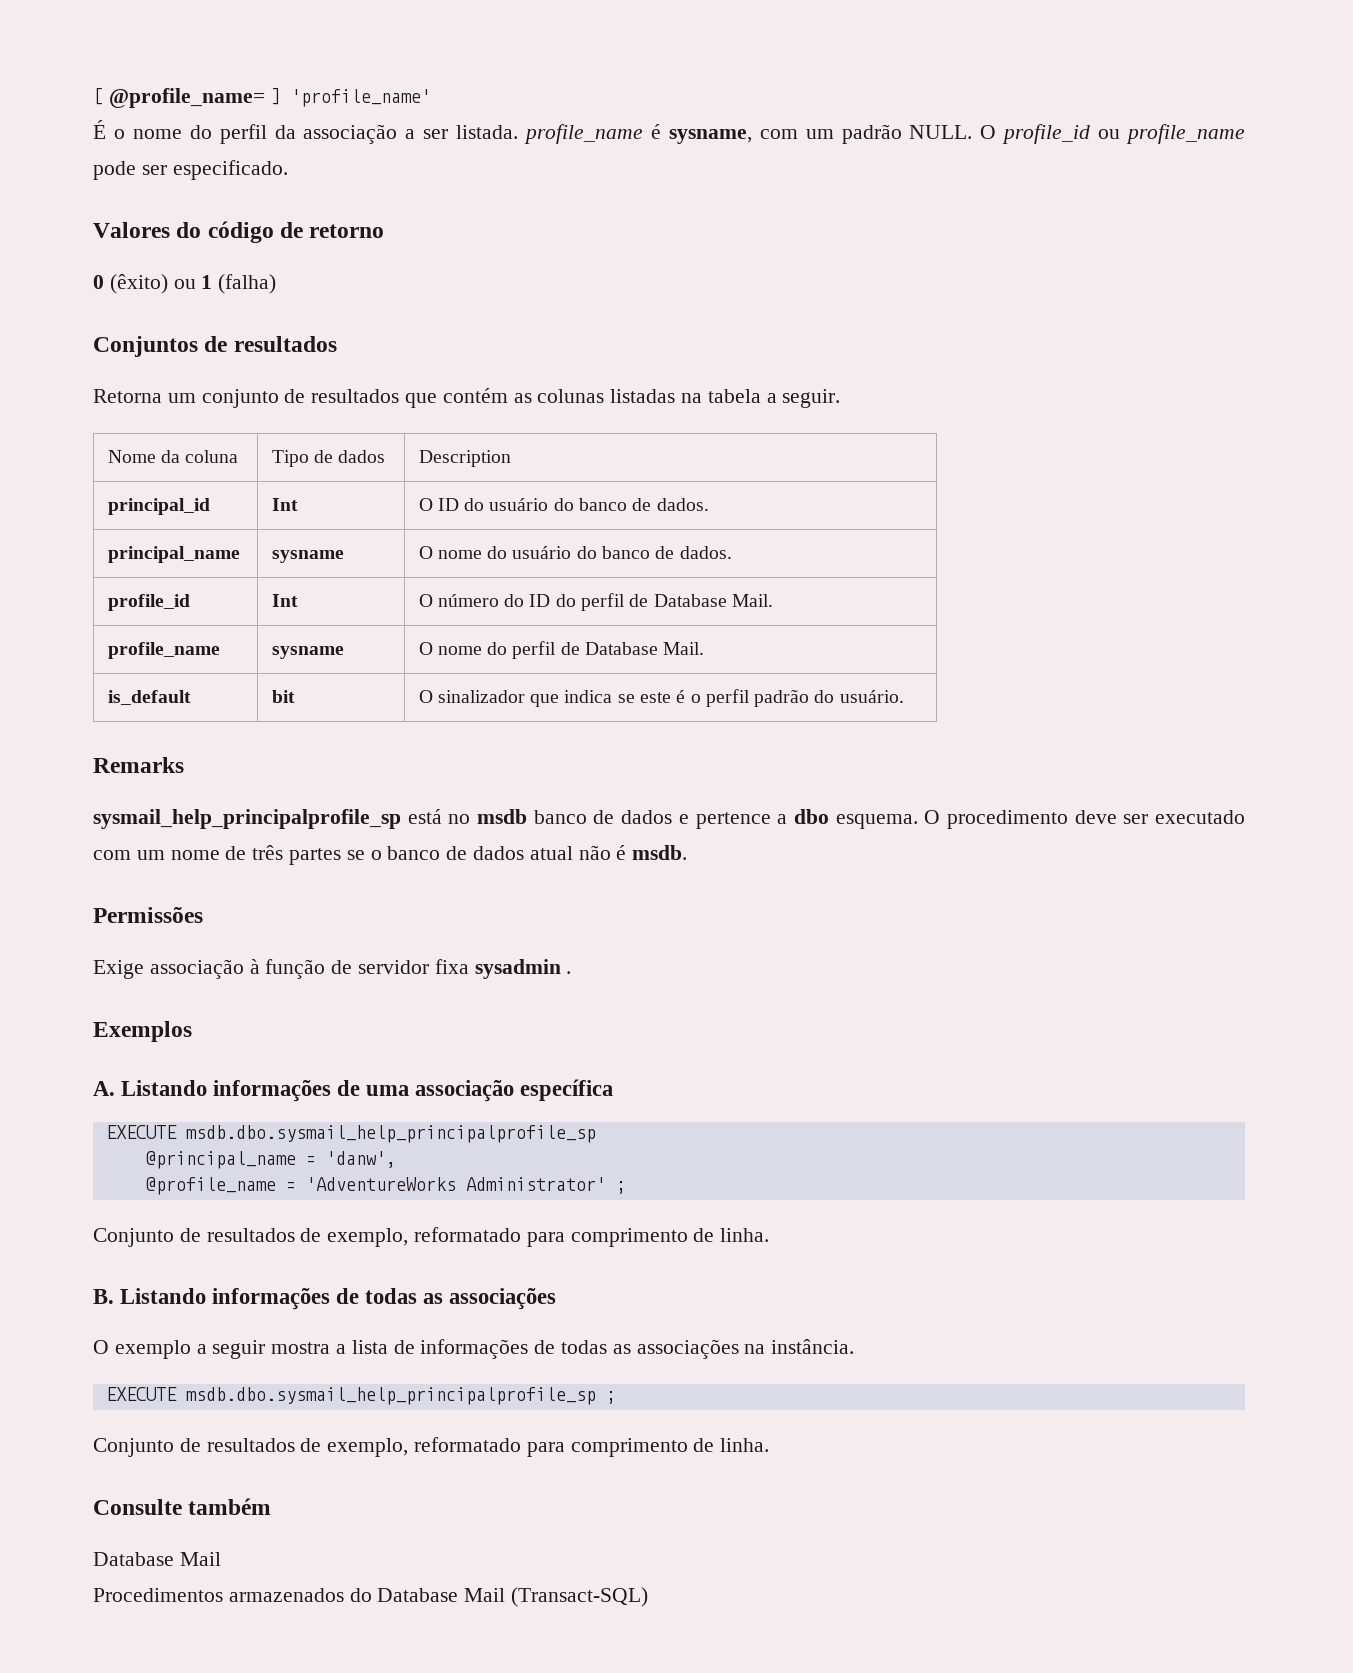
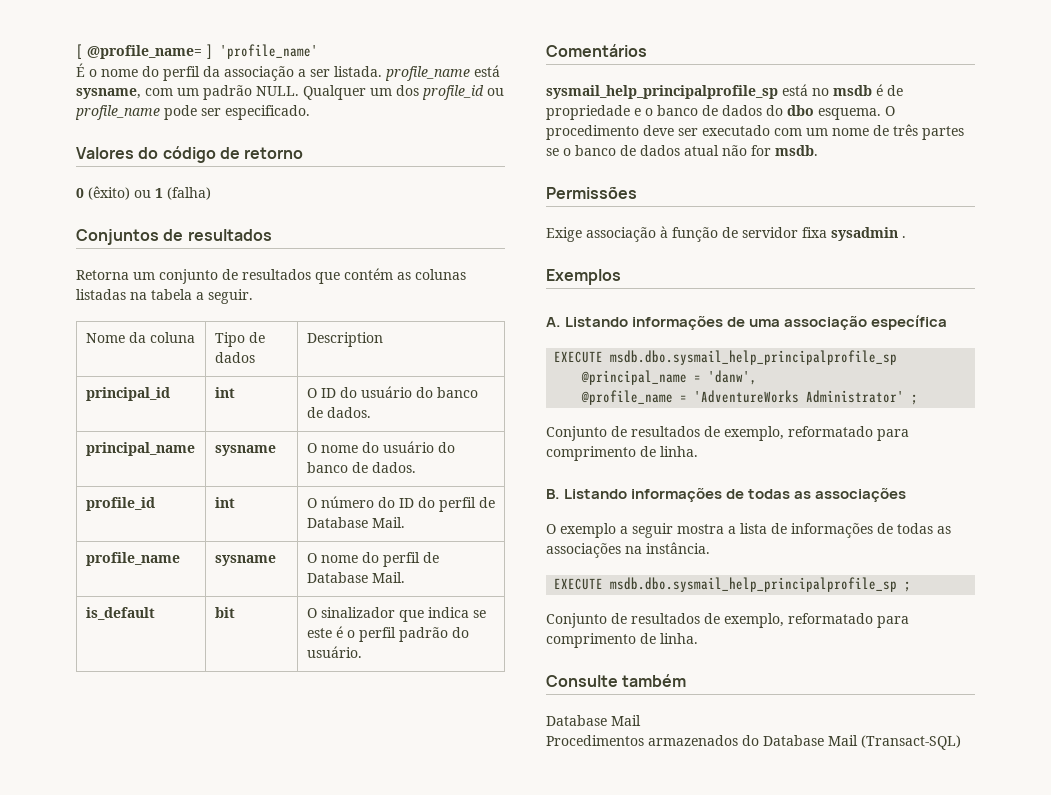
- É o nome do perfil da associação a ser listada. profile_name é sysname, com um padrão NULL.
+ É o nome do perfil da associação a ser listada. profile_name está sysname, com um padrão NULL.
- O profile_id ou profile_name pode ser especificado.
+ Qualquer um dos profile_id ou profile_name pode ser especificado.
- principal_id | Int | O ID do usuário do banco de dados.
+ principal_id | int | O ID do usuário do banco de dados.
- profile_id | Int | O número do ID do perfil de Database Mail.
+ profile_id | int | O número do ID do perfil de Database Mail.
- Remarks
+ Comentários
- sysmail_help_principalprofile_sp está no msdb banco de dados e pertence a dbo esquema.
+ sysmail_help_principalprofile_sp está no msdb é de propriedade e o banco de dados do dbo esquema.
- O procedimento deve ser executado com um nome de três partes se o banco de dados atual não é msdb.
+ O procedimento deve ser executado com um nome de três partes se o banco de dados atual não for msdb.

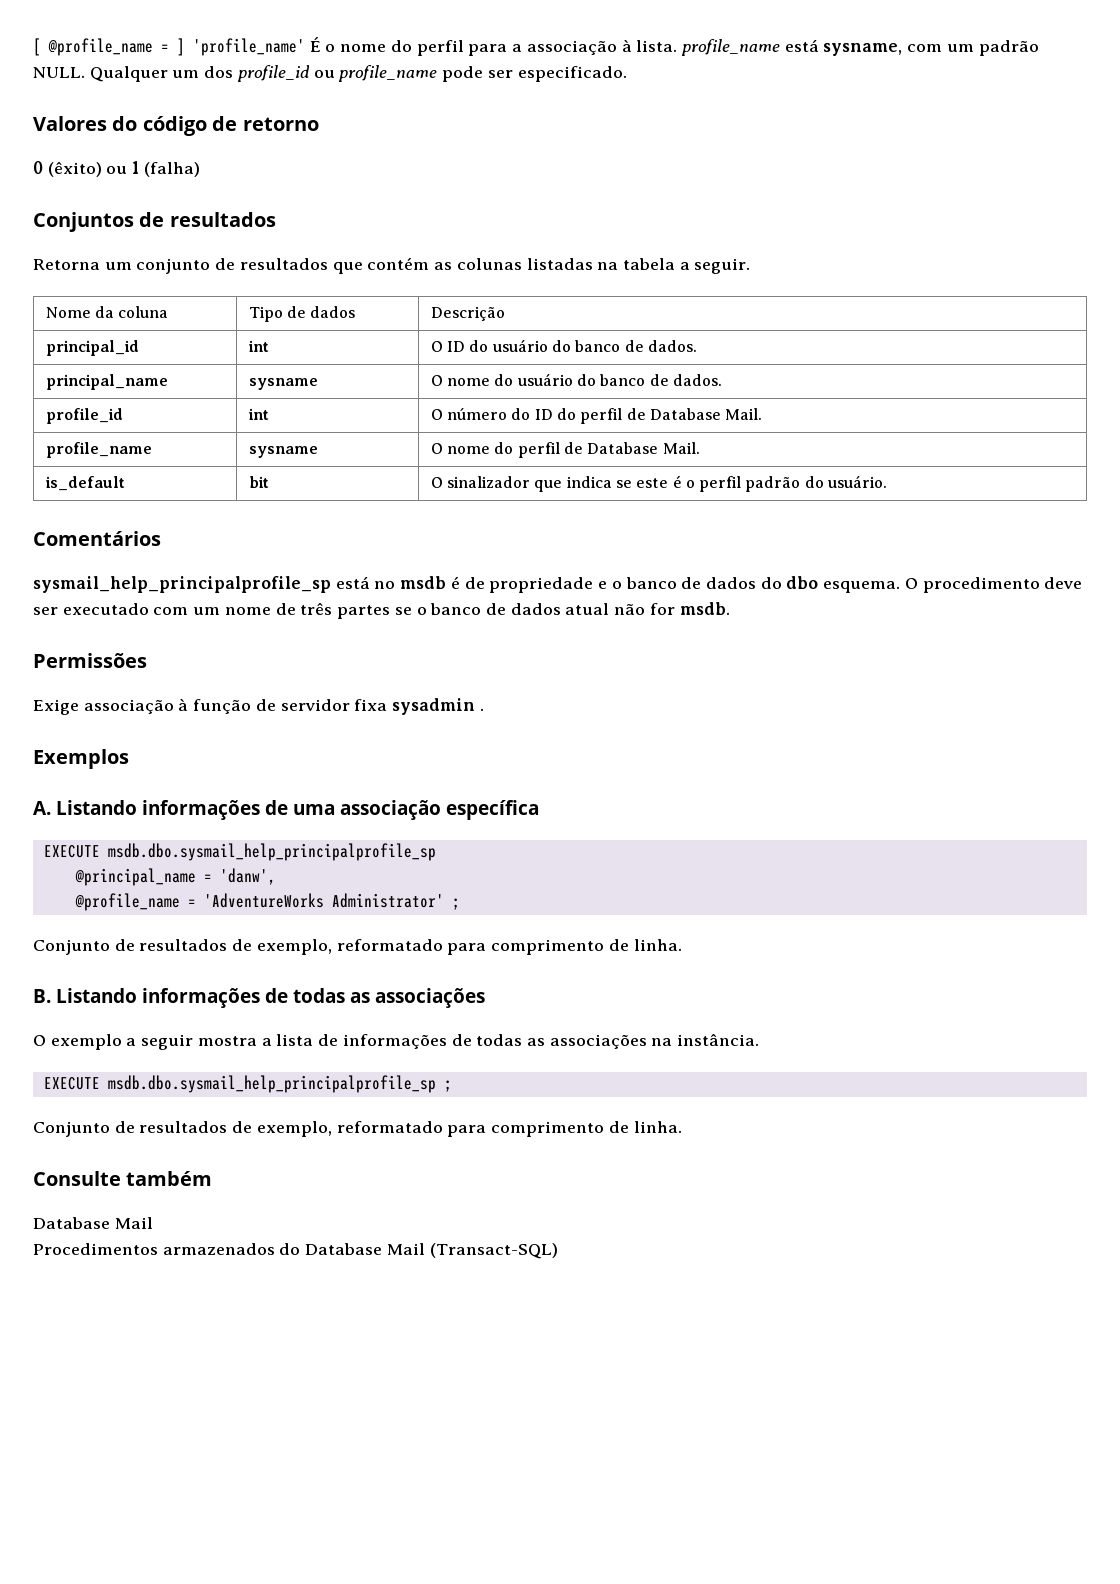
- [ @profile_name= ] 'profile_name'
- É o nome do perfil da associação a ser listada. profile_name está sysname, com um padrão NULL.
+ [ @profile_name = ] 'profile_name' É o nome do perfil para a associação à lista. profile_name está sysname, com um padrão NULL.
- Nome da coluna | Tipo de dados | Description
+ Nome da coluna | Tipo de dados | Descrição

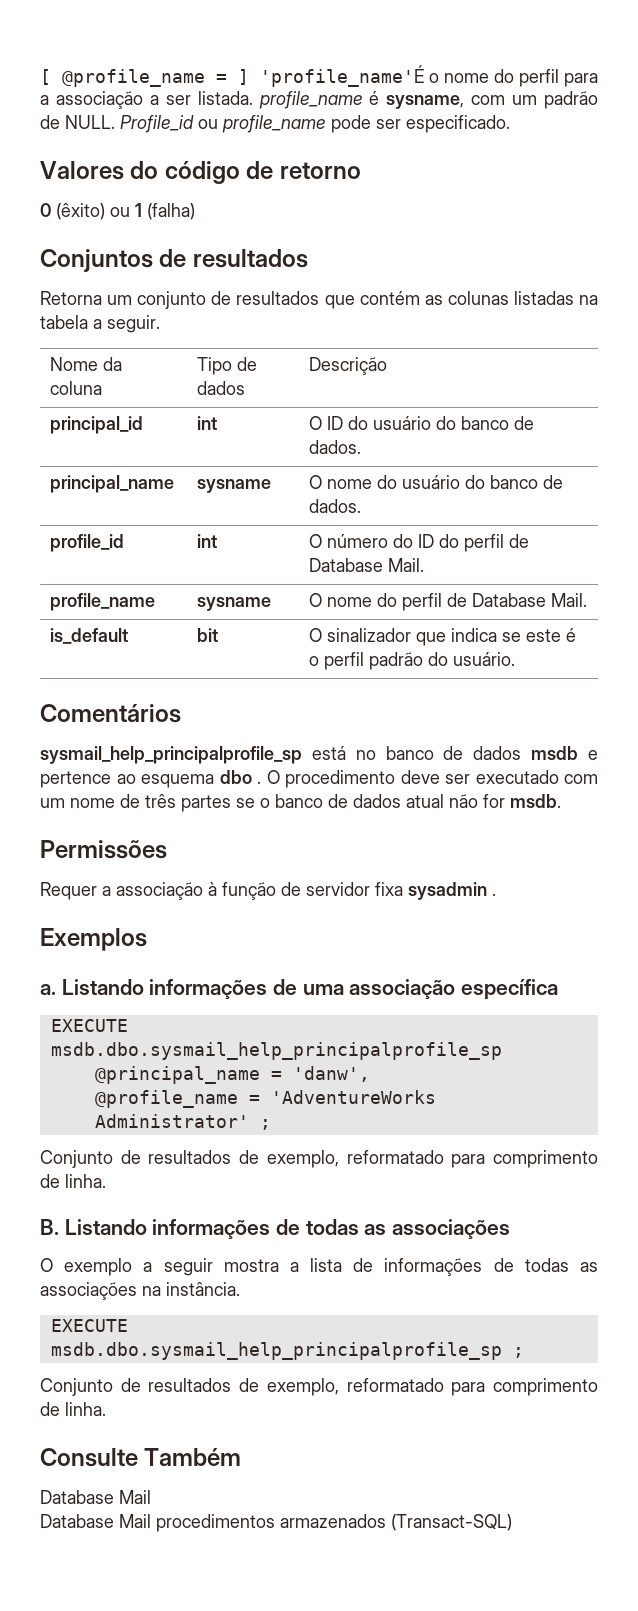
- [ @profile_name = ] 'profile_name' É o nome do perfil para a associação à lista. profile_name está sysname, com um padrão NULL. Qualquer um dos profile_id ou profile_name pode ser especificado.
+ [ @profile_name = ] 'profile_name'É o nome do perfil para a associação a ser listada. profile_name é sysname, com um padrão de NULL. Profile_id ou profile_name pode ser especificado.
- sysmail_help_principalprofile_sp está no msdb é de propriedade e o banco de dados do dbo esquema.
+ sysmail_help_principalprofile_sp está no banco de dados msdb e pertence ao esquema dbo .
- Exige associação à função de servidor fixa sysadmin .
+ Requer a associação à função de servidor fixa sysadmin .
- A. Listando informações de uma associação específica
+ a. Listando informações de uma associação específica
- Consulte também
+ Consulte Também
- Procedimentos armazenados do Database Mail (Transact-SQL)
+ Database Mail procedimentos armazenados (Transact-SQL)

